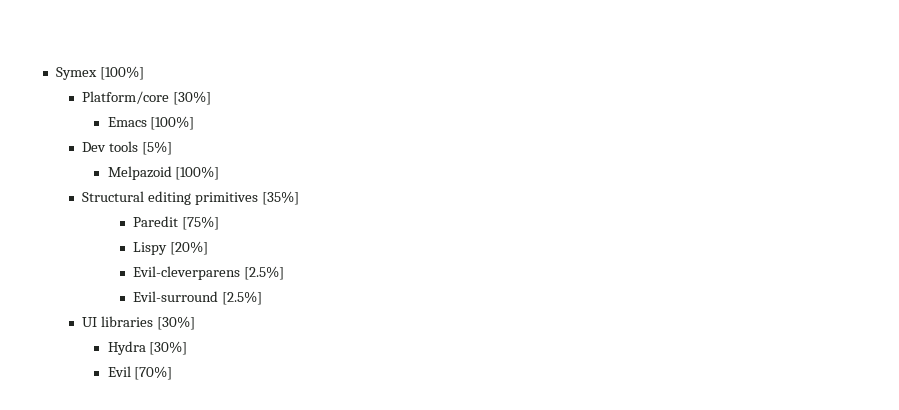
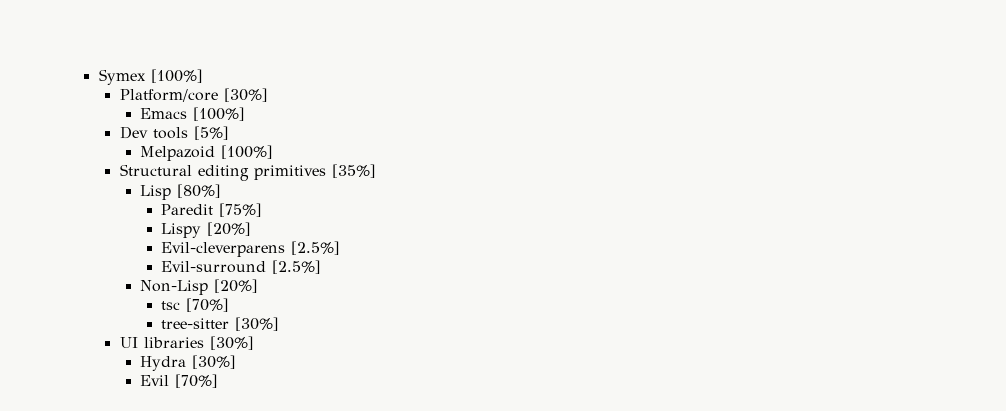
+ Lisp [80%]
+ Non-Lisp [20%]
+ tsc [70%]
+ tree-sitter [30%]

